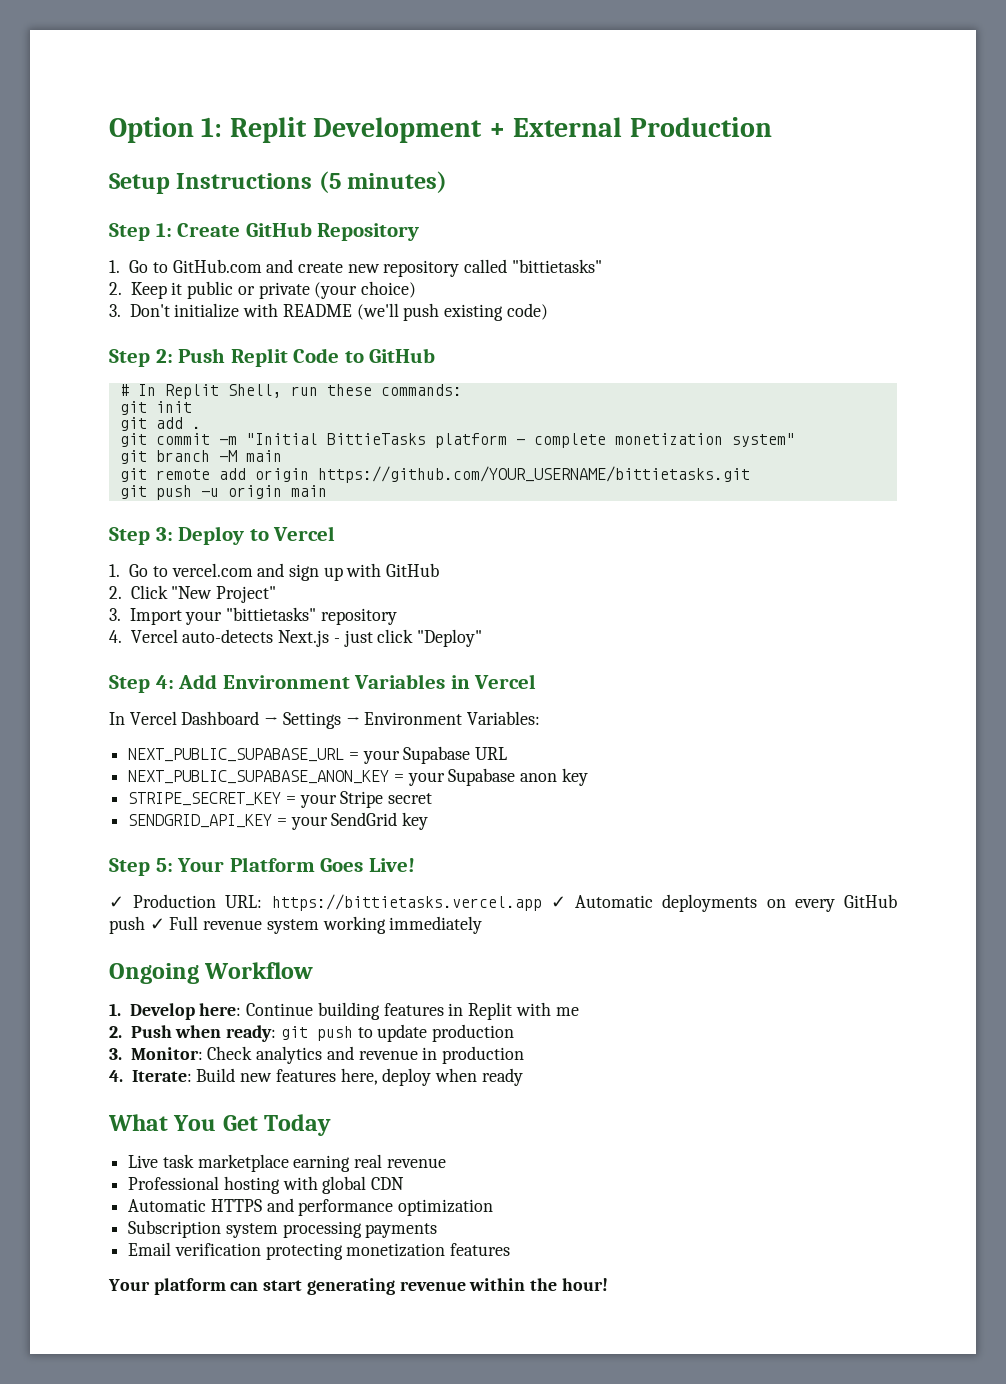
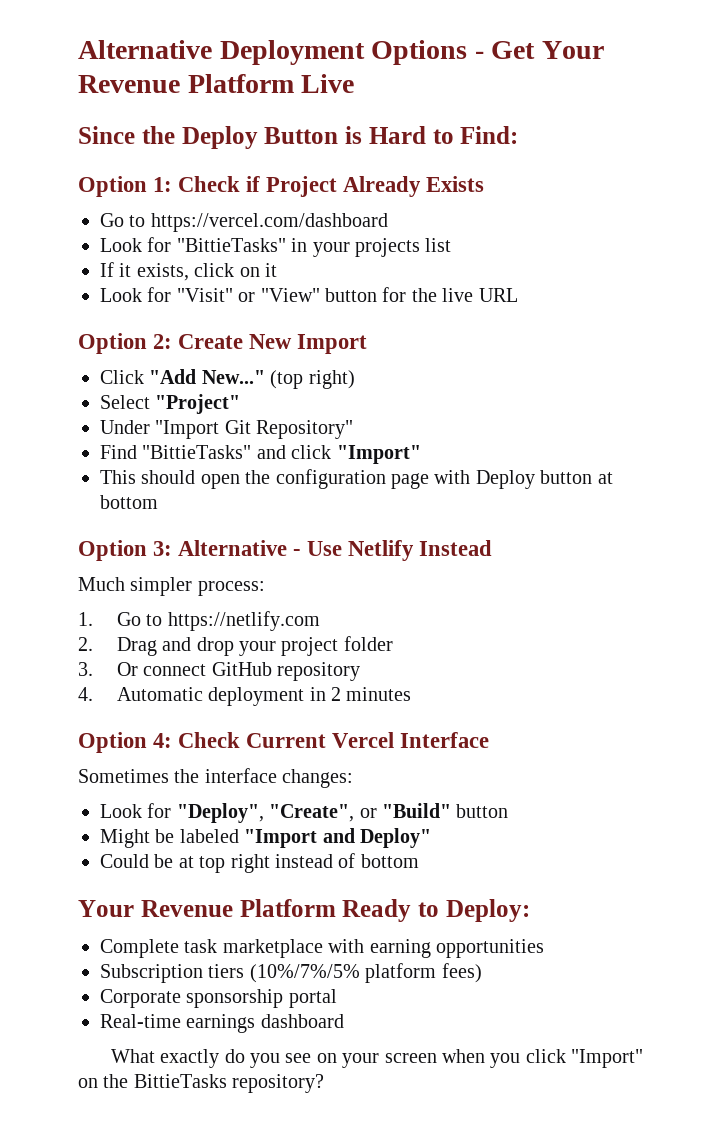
- Option 1: Replit Development + External Production
- Setup Instructions (5 minutes)
- Step 1: Create GitHub Repository
- 1. Go to GitHub.com and create new repository called "bittietasks"
- 2. Keep it public or private (your choice)
- 3. Don't initialize with README (we'll push existing code)
- Step 2: Push Replit Code to GitHub
- # In Replit Shell, run these commands:
- git init
- git add .
- git commit -m "Initial BittieTasks platform - complete monetization system"
- git branch -M main
- git remote add origin https://github.com/YOUR_USERNAME/bittietasks.git
- git push -u origin main
- Step 3: Deploy to Vercel
- 1. Go to vercel.com and sign up with GitHub
- 2. Click "New Project"
- 3. Import your "bittietasks" repository
- 4. Vercel auto-detects Next.js - just click "Deploy"
- Step 4: Add Environment Variables in Vercel
- In Vercel Dashboard → Settings → Environment Variables:
- NEXT_PUBLIC_SUPABASE_URL = your Supabase URL
- NEXT_PUBLIC_SUPABASE_ANON_KEY = your Supabase anon key
- STRIPE_SECRET_KEY = your Stripe secret
- SENDGRID_API_KEY = your SendGrid key
- Step 5: Your Platform Goes Live!
- ✓ Production URL: https://bittietasks.vercel.app ✓ Automatic deployments on every GitHub push ✓ Full revenue system working immediately
- Ongoing Workflow
- 1. Develop here: Continue building features in Replit with me
- 2. Push when ready: git push to update production
- 3. Monitor: Check analytics and revenue in production
- 4. Iterate: Build new features here, deploy when ready
- What You Get Today
- Live task marketplace earning real revenue
- Professional hosting with global CDN
- Automatic HTTPS and performance optimization
- Subscription system processing payments
- Email verification protecting monetization features
- Your platform can start generating revenue within the hour!
+ Alternative Deployment Options - Get Your Revenue Platform Live
+ Since the Deploy Button is Hard to Find:
+ Option 1: Check if Project Already Exists
+ Go to https://vercel.com/dashboard
+ Look for "BittieTasks" in your projects list
+ If it exists, click on it
+ Look for "Visit" or "View" button for the live URL
+ Option 2: Create New Import
+ Click "Add New..." (top right)
+ Select "Project"
+ Under "Import Git Repository"
+ Find "BittieTasks" and click "Import"
+ This should open the configuration page with Deploy button at bottom
+ Option 3: Alternative - Use Netlify Instead
+ Much simpler process:
+ 1. Go to https://netlify.com
+ 2. Drag and drop your project folder
+ 3. Or connect GitHub repository
+ 4. Automatic deployment in 2 minutes
+ Option 4: Check Current Vercel Interface
+ Sometimes the interface changes:
+ Look for "Deploy", "Create", or "Build" button
+ Might be labeled "Import and Deploy"
+ Could be at top right instead of bottom
+ Your Revenue Platform Ready to Deploy:
+ Complete task marketplace with earning opportunities
+ Subscription tiers (10%/7%/5% platform fees)
+ Corporate sponsorship portal
+ Real-time earnings dashboard
+ What exactly do you see on your screen when you click "Import" on the BittieTasks repository?

